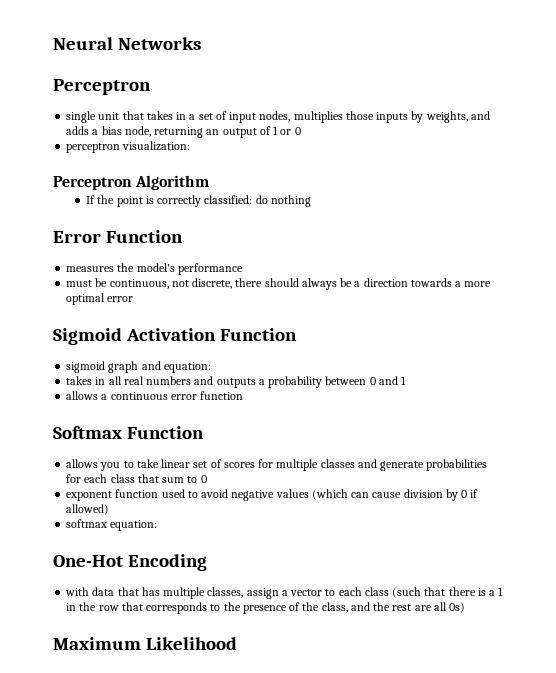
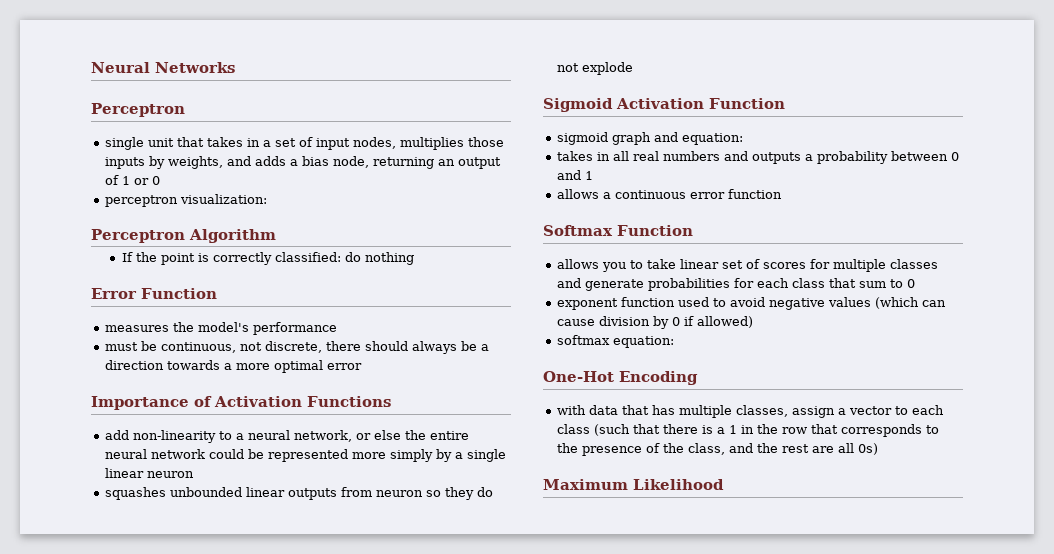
+ Importance of Activation Functions
+ add non-linearity to a neural network, or else the entire neural network could be represented more simply by a single linear neuron
+ squashes unbounded linear outputs from neuron so they do not explode

